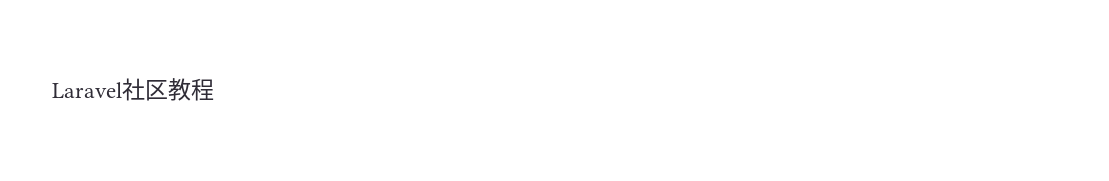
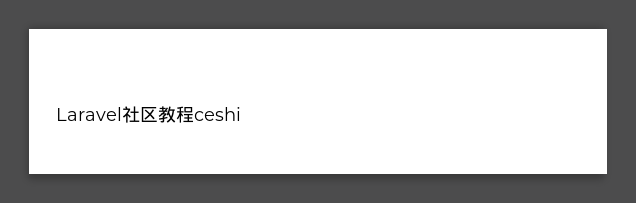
- Laravel社区教程
+ Laravel社区教程ceshi

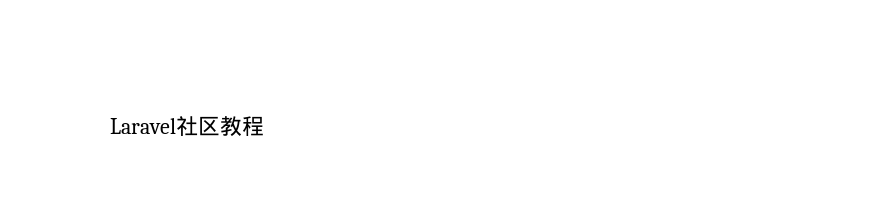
- Laravel社区教程ceshi
+ Laravel社区教程

